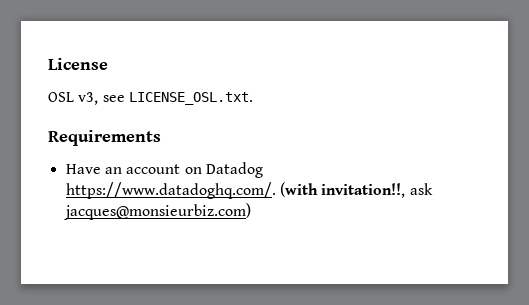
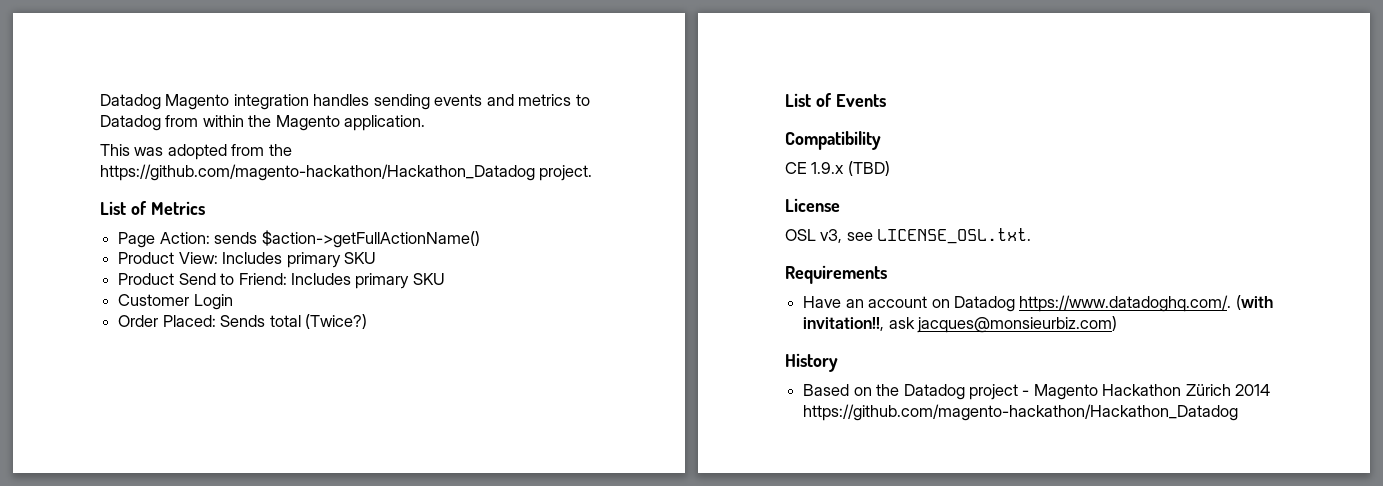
+ Datadog Magento integration handles sending events and metrics to Datadog from within the Magento application.
+ This was adopted from the https://github.com/magento-hackathon/Hackathon_Datadog project.
+ List of Metrics
+ Page Action: sends $action->getFullActionName()
+ Product View: Includes primary SKU
+ Product Send to Friend: Includes primary SKU
+ Customer Login
+ Order Placed: Sends total (Twice?)
+ List of Events
+ Compatibility
+ CE 1.9.x (TBD)
+ History
+ Based on the Datadog project - Magento Hackathon Zürich 2014 https://github.com/magento-hackathon/Hackathon_Datadog

